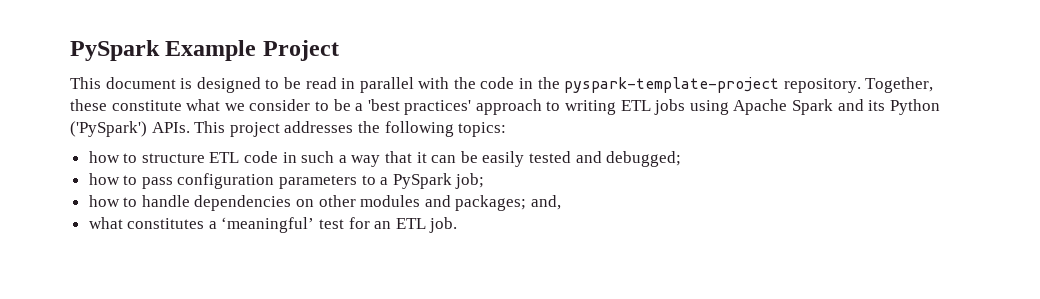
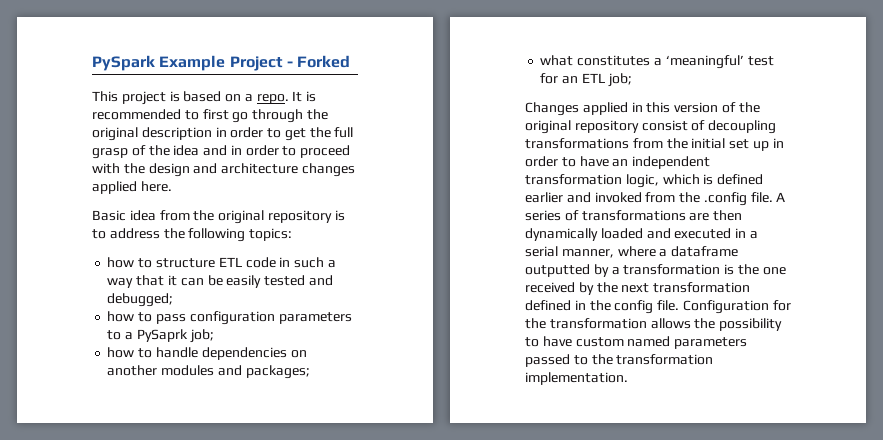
- PySpark Example Project
- This document is designed to be read in parallel with the code in the pyspark-template-project repository. Together, these constitute what we consider to be a 'best practices' approach to writing ETL jobs using Apache Spark and its Python ('PySpark') APIs. This project addresses the following topics:
+ PySpark Example Project - Forked
+ This project is based on a repo. It is recommended to first go through the original description in order to get the full grasp of the idea and in order to proceed with the design and architecture changes applied here.
+ Basic idea from the original repository is to address the following topics:
- how to pass configuration parameters to a PySpark job;
+ how to pass configuration parameters to a PySaprk job;
- how to handle dependencies on other modules and packages; and,
+ how to handle dependencies on another modules and packages;
- what constitutes a ‘meaningful’ test for an ETL job.
+ what constitutes a ‘meaningful’ test for an ETL job;
+ Changes applied in this version of the original repository consist of decoupling transformations from the initial set up in order to have an independent transformation logic, which is defined earlier and invoked from the .config file. A series of transformations are then dynamically loaded and executed in a serial manner, where a dataframe outputted by a transformation is the one received by the next transformation defined in the config file. Configuration for the transformation allows the possibility to have custom named parameters passed to the transformation implementation.

